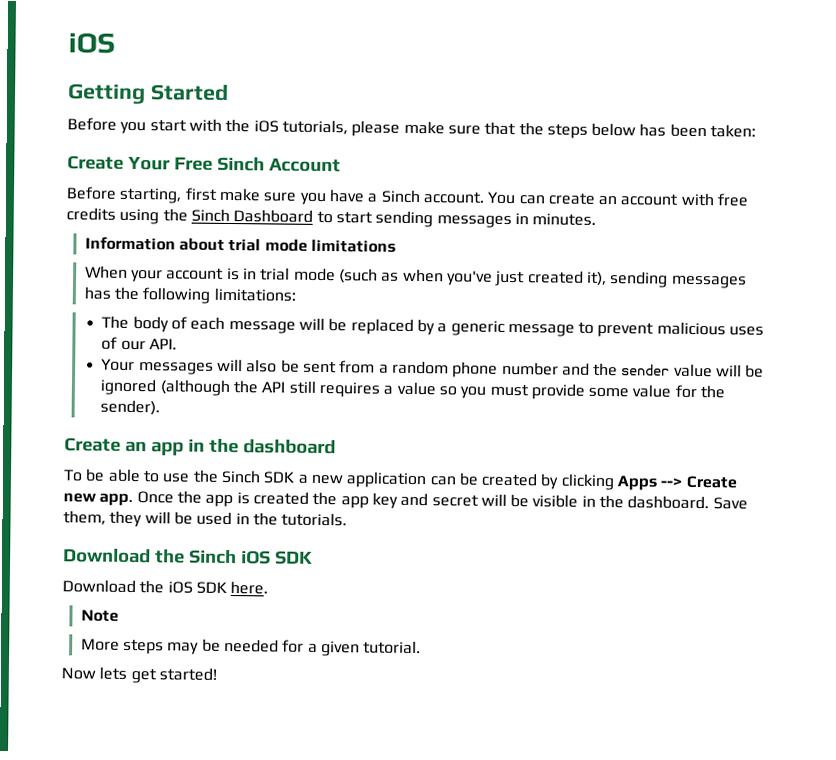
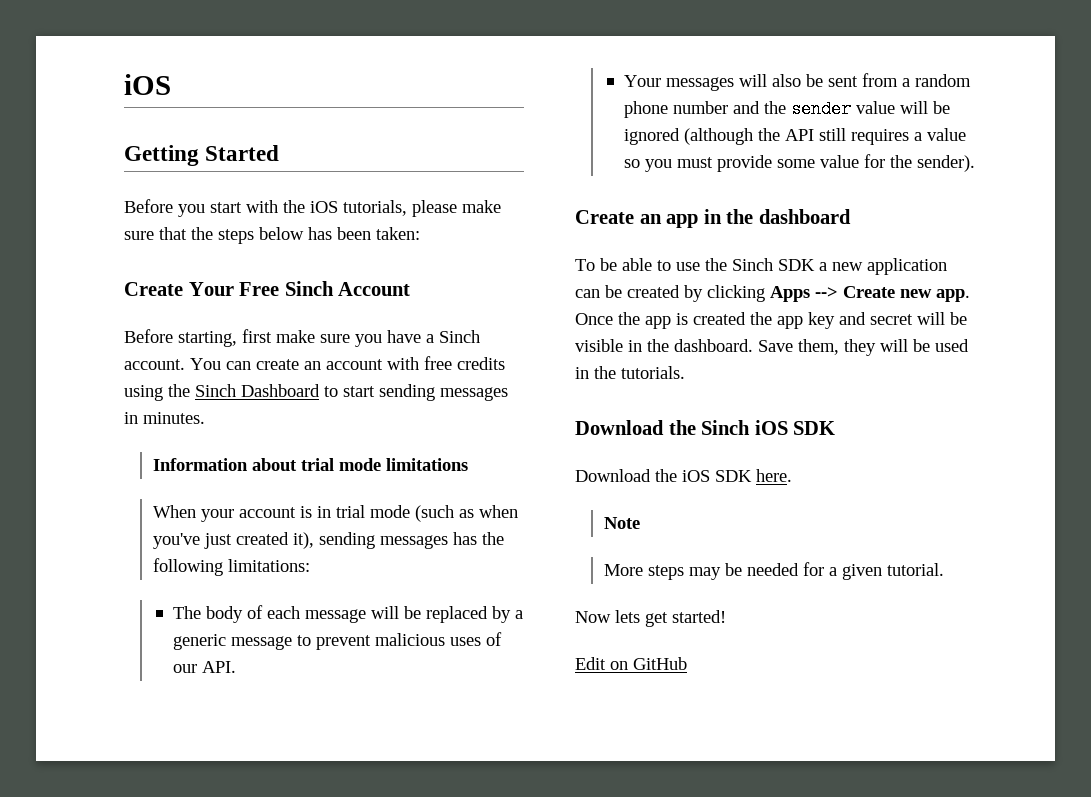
+ Edit on GitHub

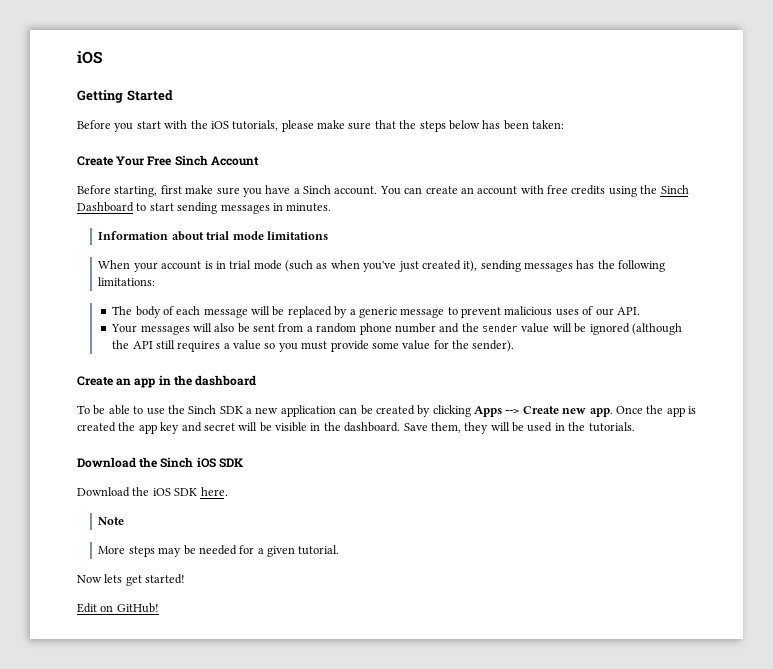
- Edit on GitHub
+ Edit on GitHub!

